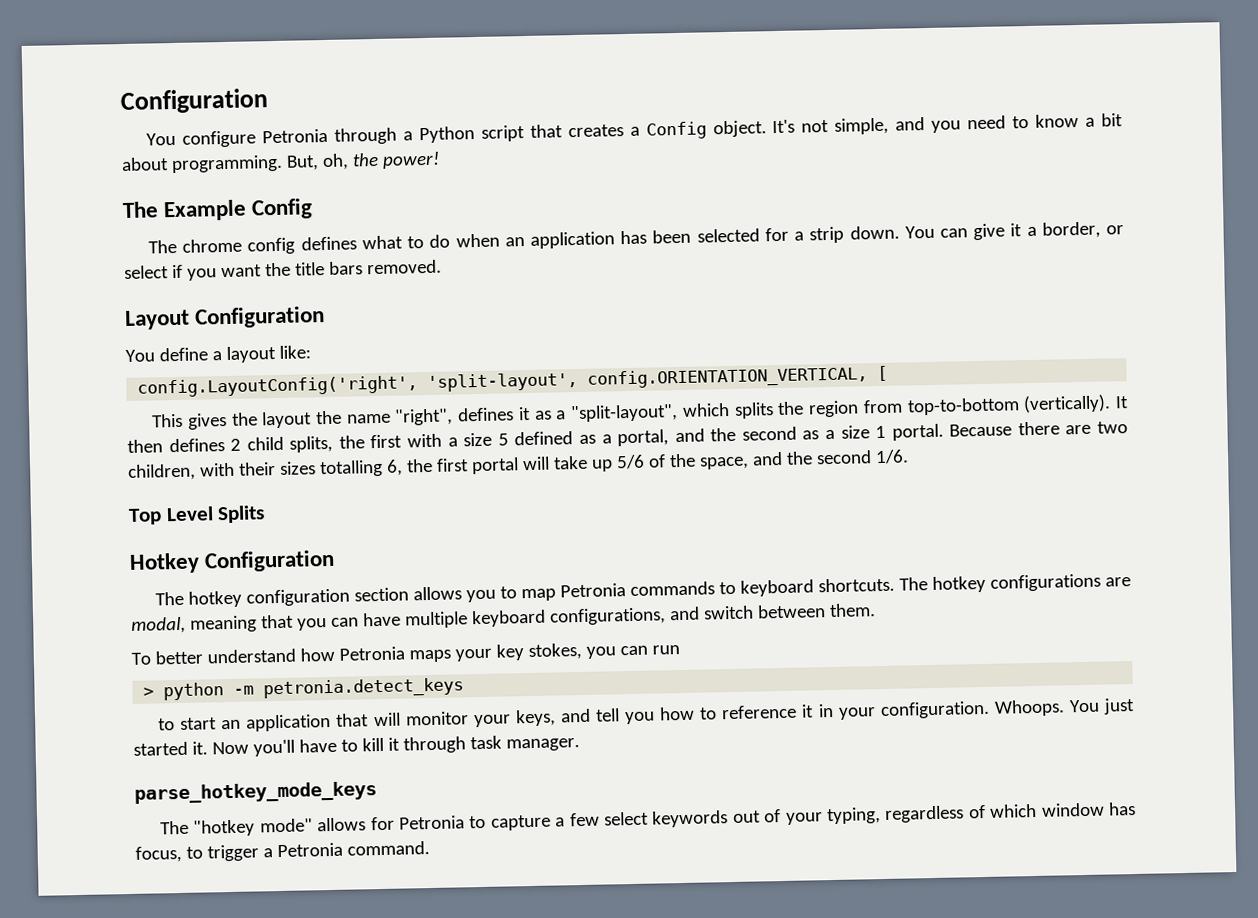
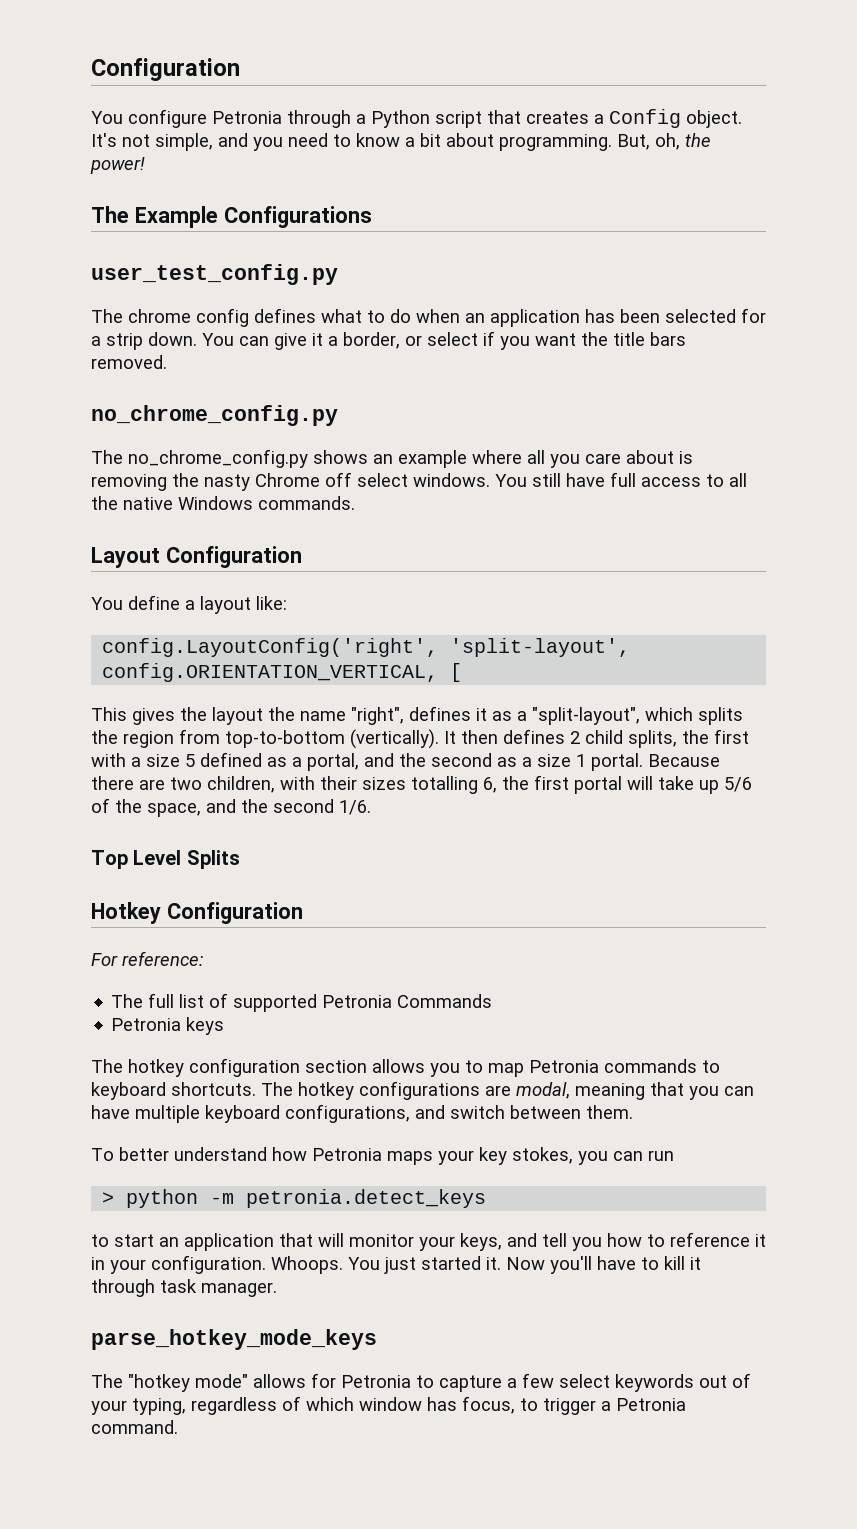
- The Example Config
+ The Example Configurations
+ user_test_config.py
  You can give it a border, or select if you want the title bars removed.
+ no_chrome_config.py
+ The no_chrome_config.py shows an example where all you care about is removing the nasty Chrome off select windows. You still have full access to all the native Windows commands.
+ For reference:
+ The full list of supported Petronia Commands
+ Petronia keys

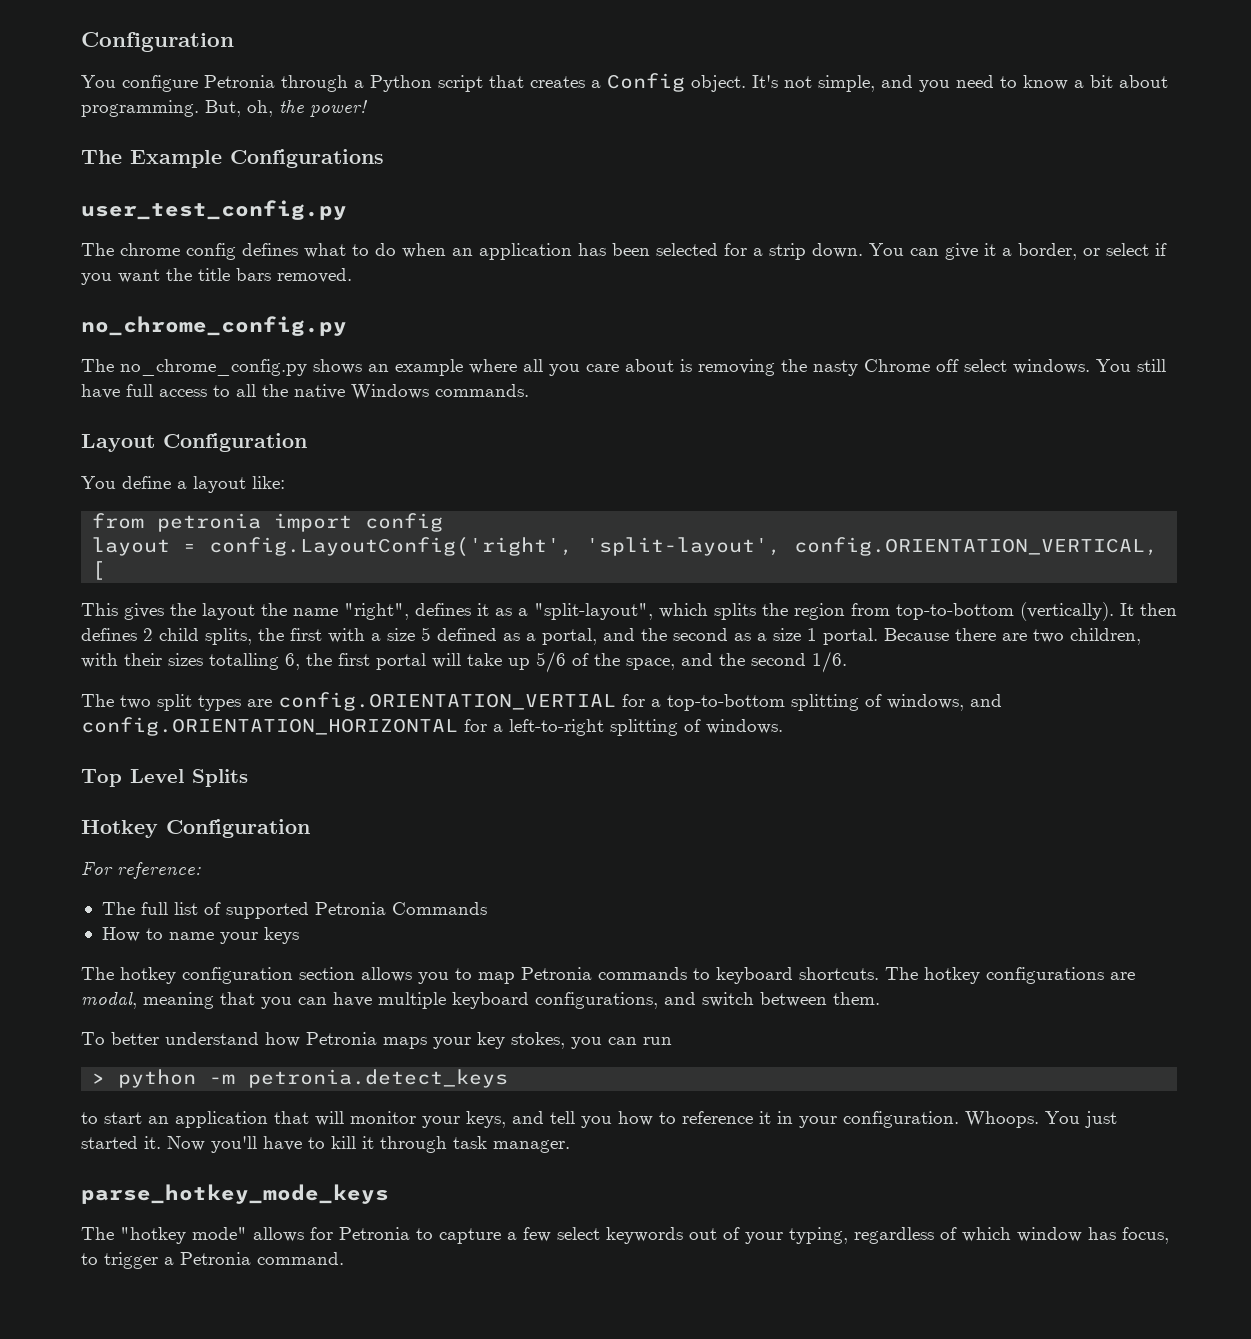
- config.LayoutConfig('right', 'split-layout', config.ORIENTATION_VERTICAL, [
+ from petronia import config
+ layout = config.LayoutConfig('right', 'split-layout', config.ORIENTATION_VERTICAL, [
+ The two split types are config.ORIENTATION_VERTIAL for a top-to-bottom splitting of windows, and config.ORIENTATION_HORIZONTAL for a left-to-right splitting of windows.
- Petronia keys
+ How to name your keys

